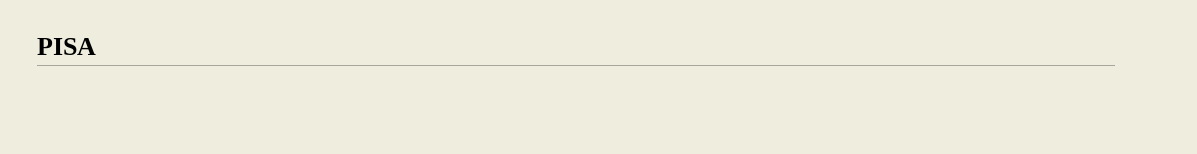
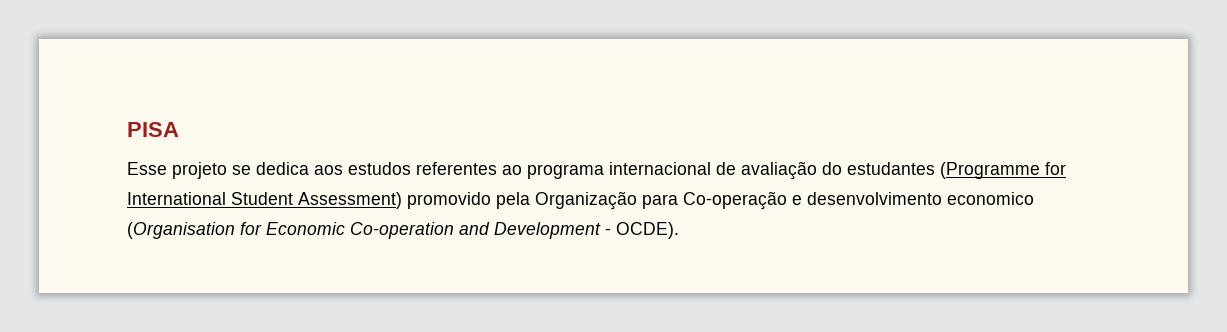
+ Esse projeto se dedica aos estudos referentes ao programa internacional de avaliação do estudantes (Programme for International Student Assessment) promovido pela Organização para Co-operação e desenvolvimento economico (Organisation for Economic Co-operation and Development - OCDE).

